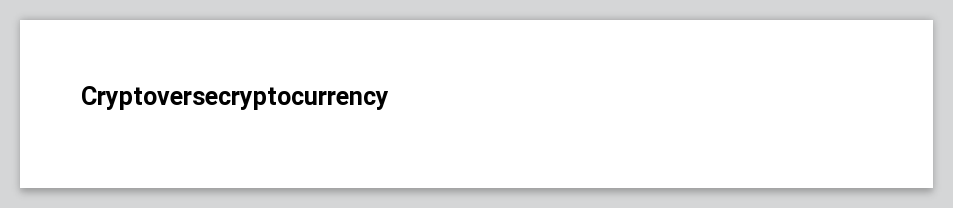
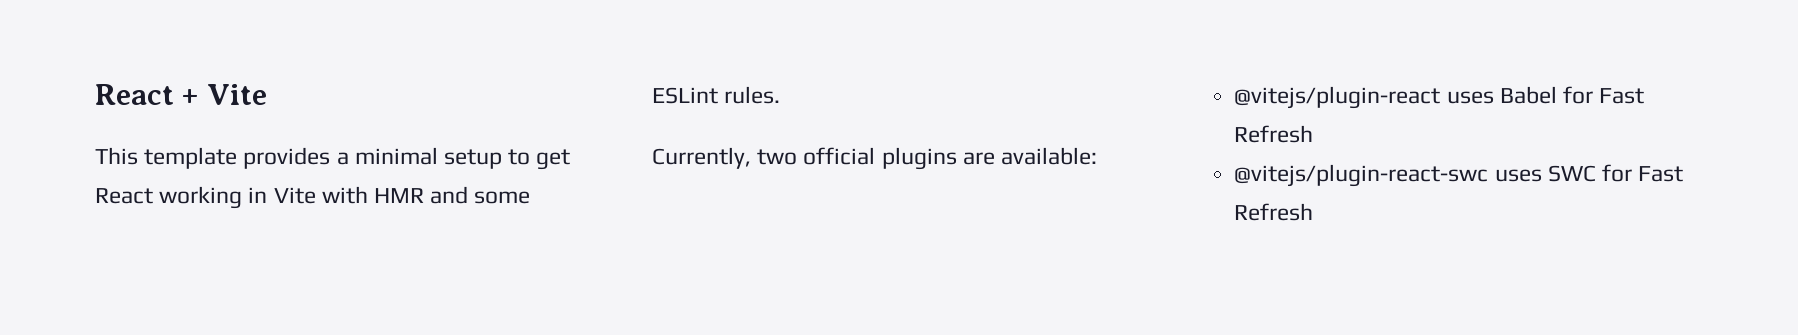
- Cryptoversecryptocurrency
+ React + Vite
+ This template provides a minimal setup to get React working in Vite with HMR and some ESLint rules.
+ Currently, two official plugins are available:
+ @vitejs/plugin-react uses Babel for Fast Refresh
+ @vitejs/plugin-react-swc uses SWC for Fast Refresh

